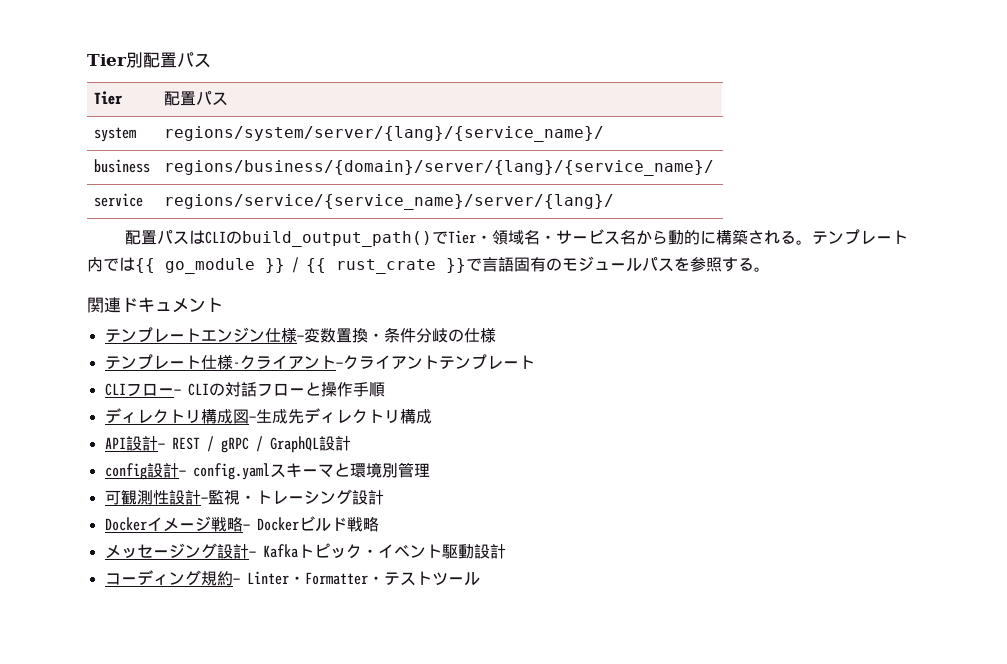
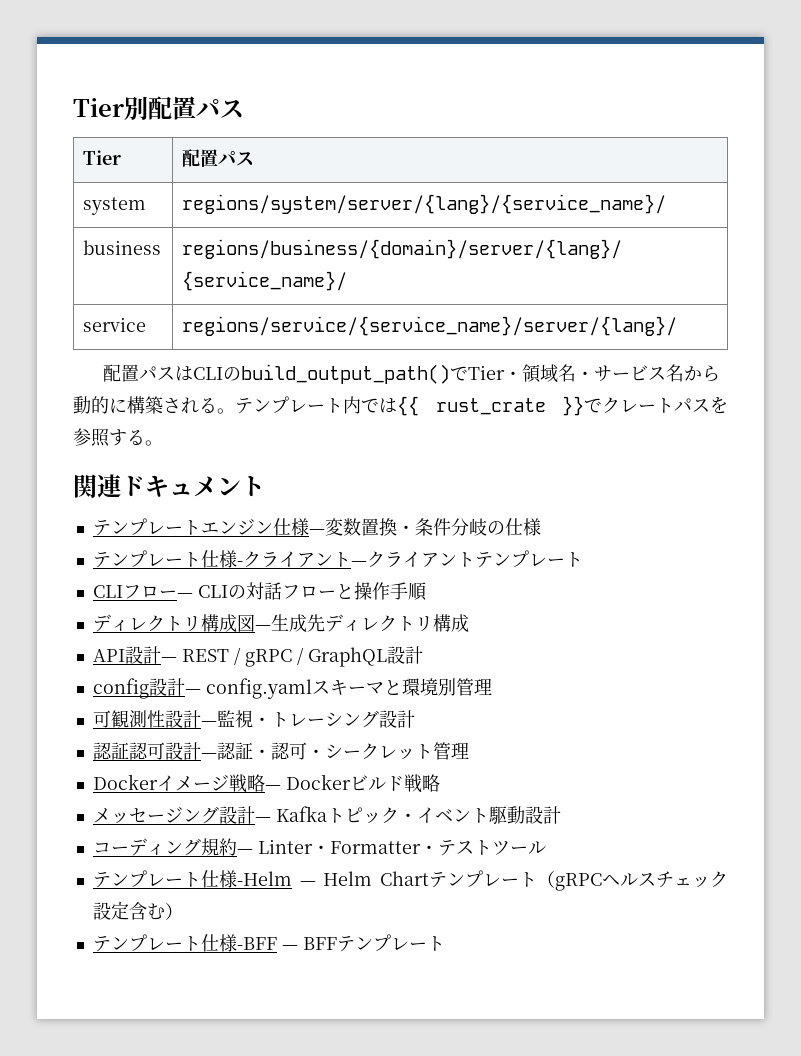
- テンプレート内では{{ go_module }} / {{ rust_crate }}で言語固有のモジュールパスを参照する。
+ テンプレート内では{{ rust_crate }}でクレートパスを参照する。
+ 認証認可設計—認証・認可・シークレット管理
+ テンプレート仕様-Helm — Helm Chartテンプレート（gRPCヘルスチェック設定含む）
+ テンプレート仕様-BFF — BFFテンプレート

